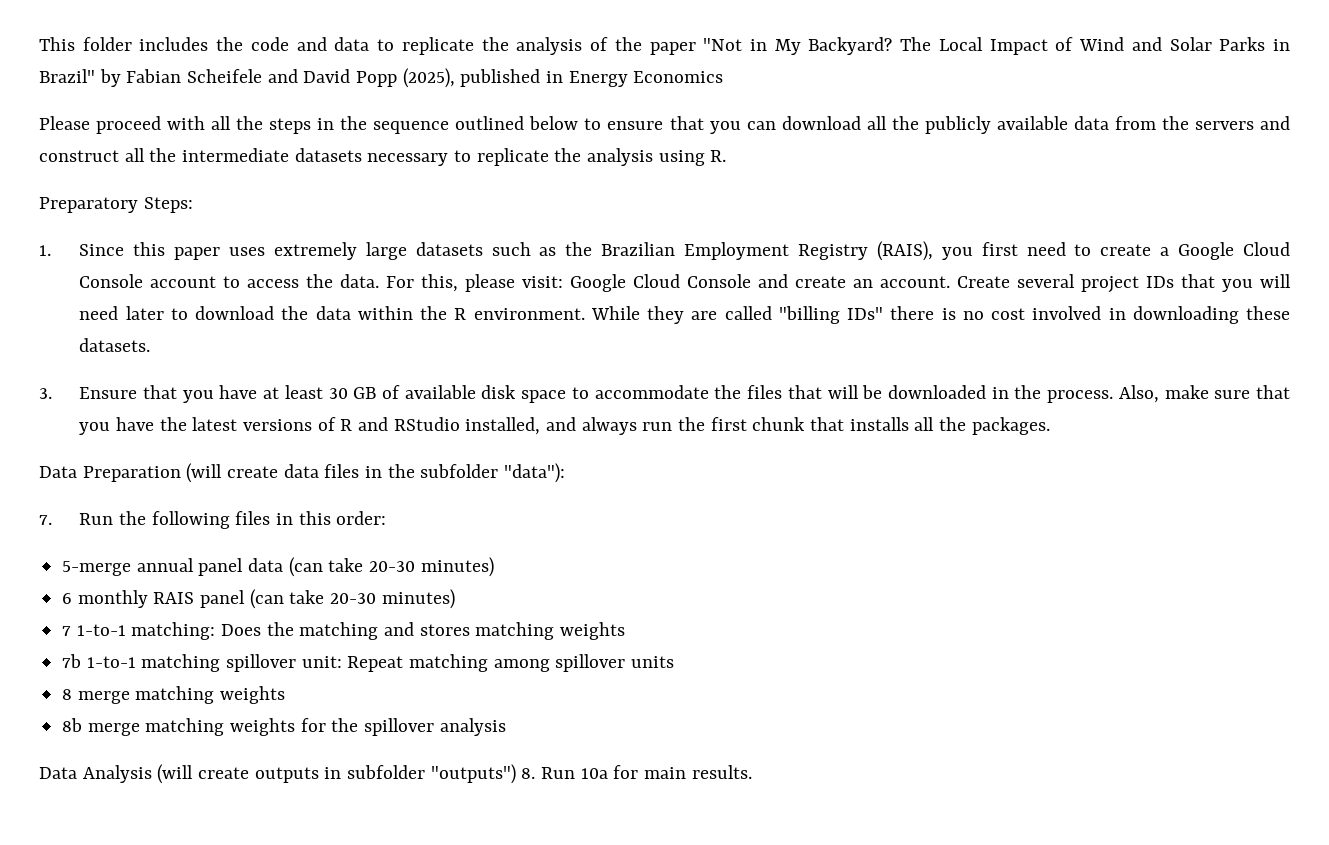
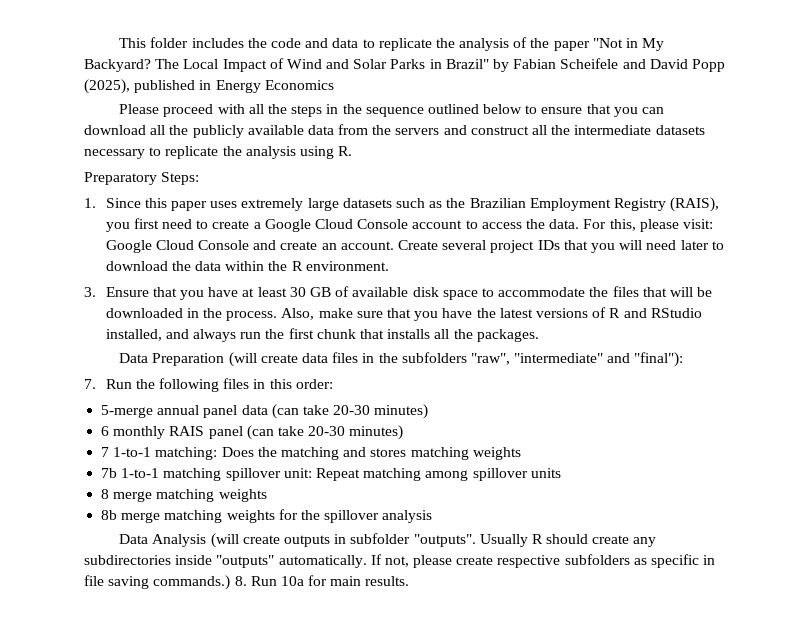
- While they are called "billing IDs" there is no cost involved in downloading these datasets.
- Data Preparation (will create data files in the subfolder "data"):
+ Data Preparation (will create data files in the subfolders "raw", "intermediate" and "final"):
- Data Analysis (will create outputs in subfolder "outputs") 8. Run 10a for main results.
+ Data Analysis (will create outputs in subfolder "outputs". Usually R should create any subdirectories inside "outputs" automatically. If not, please create respective subfolders as specific in file saving commands.) 8. Run 10a for main results.

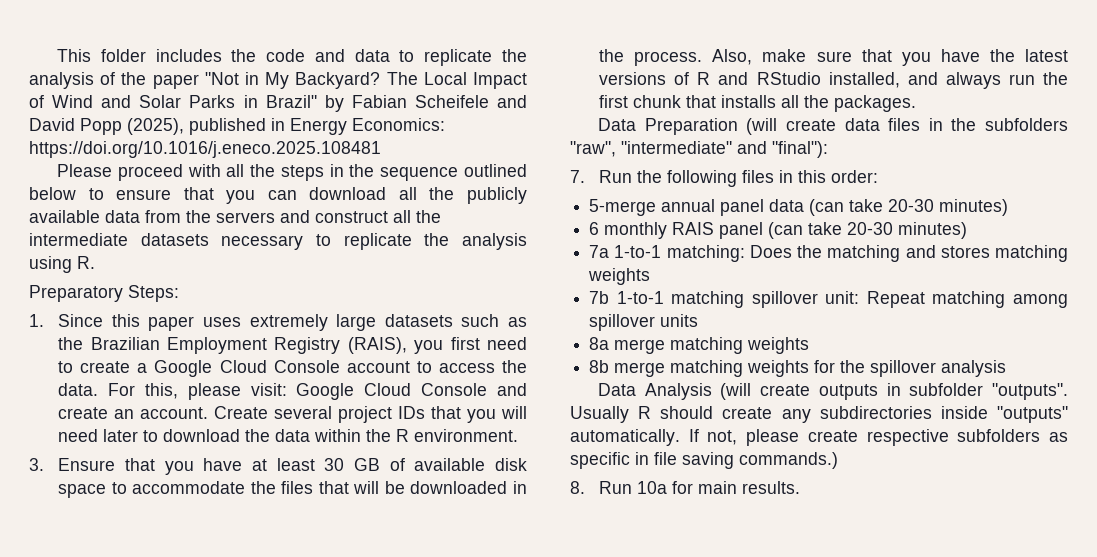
- The Local Impact of Wind and Solar Parks in Brazil" by Fabian Scheifele and David Popp (2025), published in Energy Economics
+ The Local Impact of Wind and Solar Parks in Brazil" by Fabian Scheifele and David Popp (2025), published in Energy Economics: https://doi.org/10.1016/j.eneco.2025.108481
- 7 1-to-1 matching: Does the matching and stores matching weights
+ 7a 1-to-1 matching: Does the matching and stores matching weights
- 8 merge matching weights
+ 8a merge matching weights
- If not, please create respective subfolders as specific in file saving commands.) 8. Run 10a for main results.
+ If not, please create respective subfolders as specific in file saving commands.)
+ 8. Run 10a for main results.

